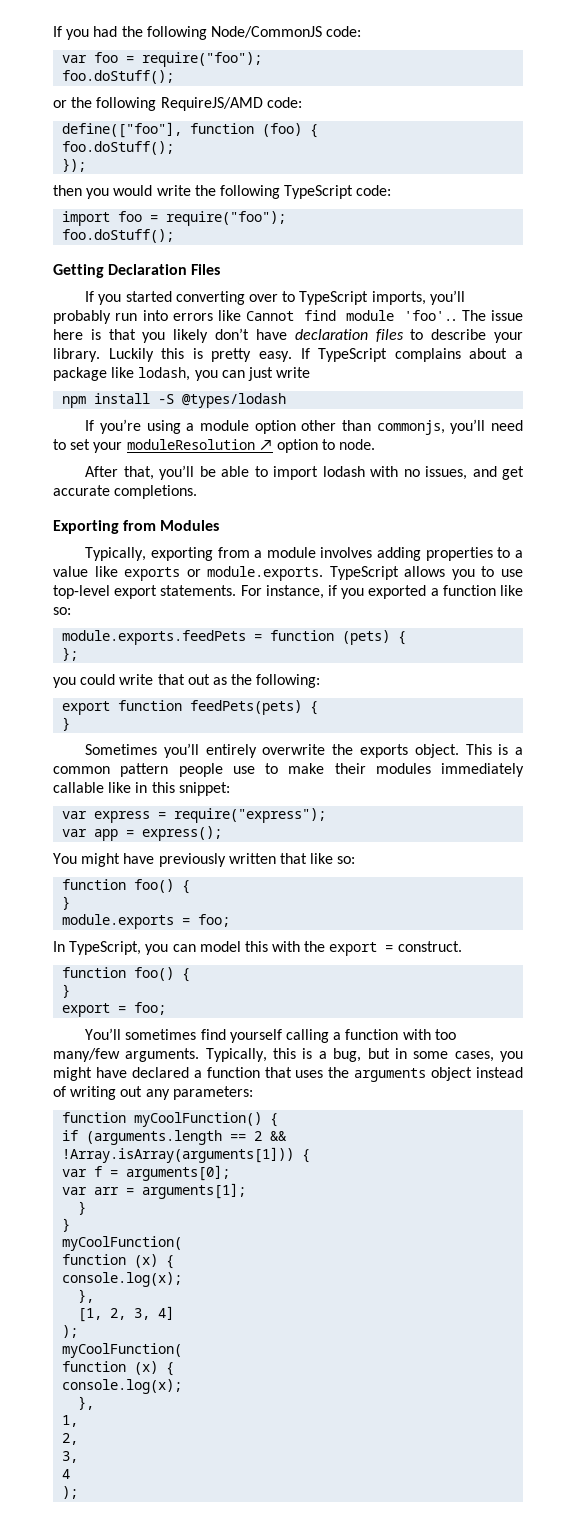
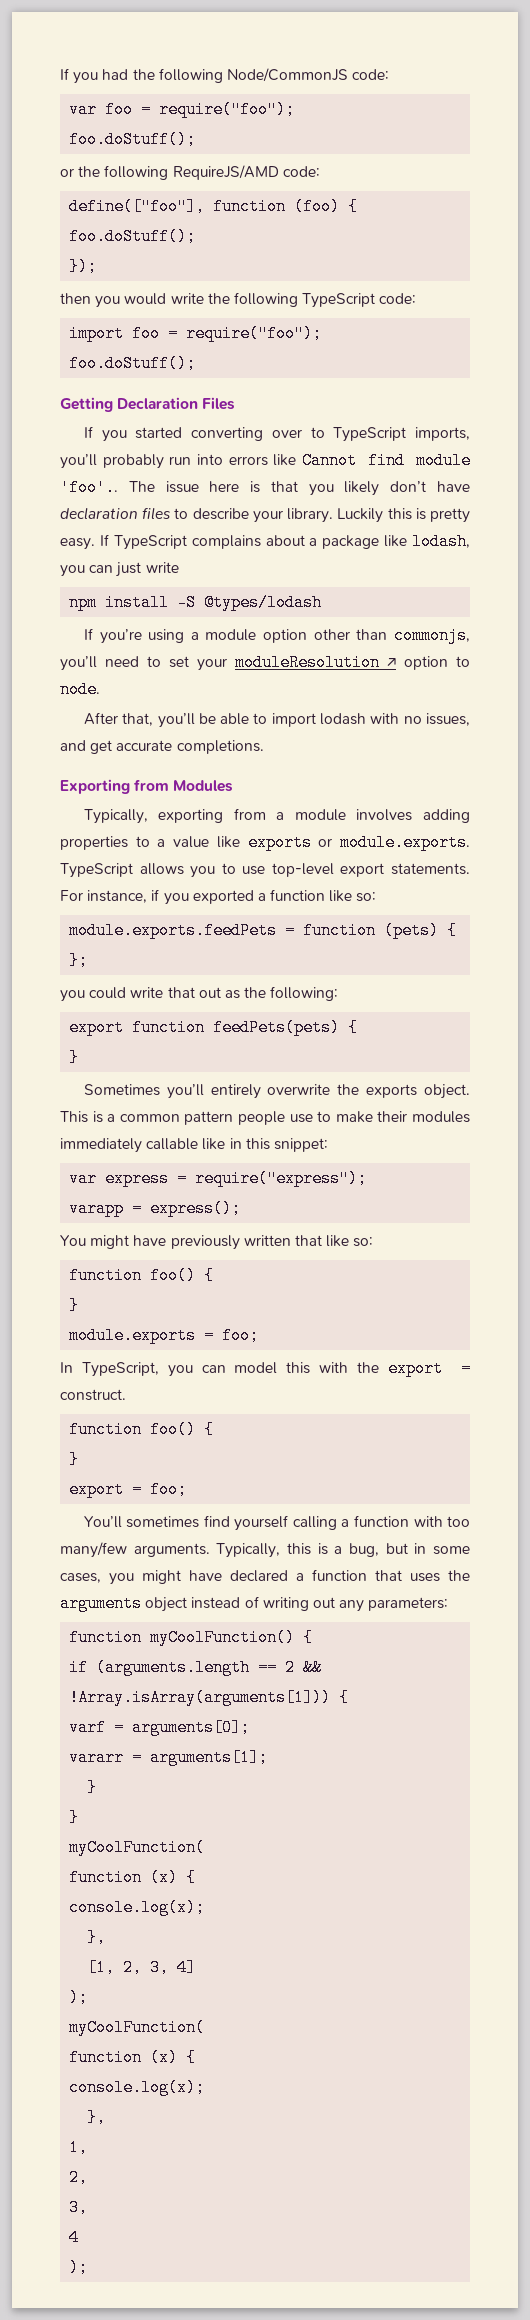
- var app = express();
+ varapp = express();
- var f = arguments[0];
+ varf = arguments[0];
- var arr = arguments[1];
+ vararr = arguments[1];

